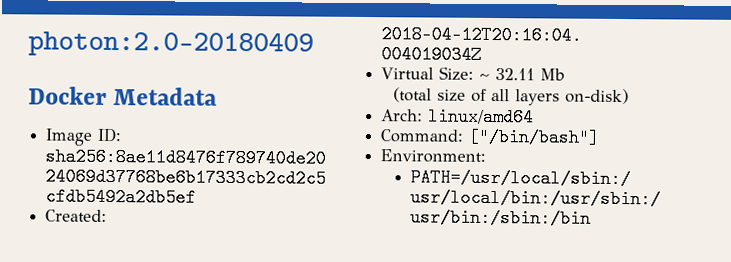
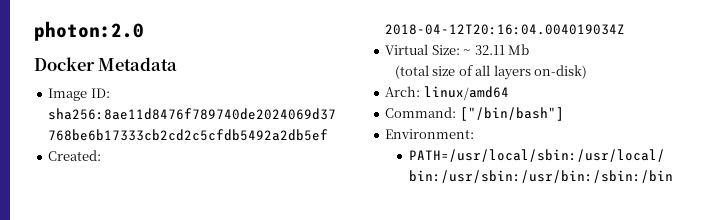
- photon:2.0-20180409
+ photon:2.0

